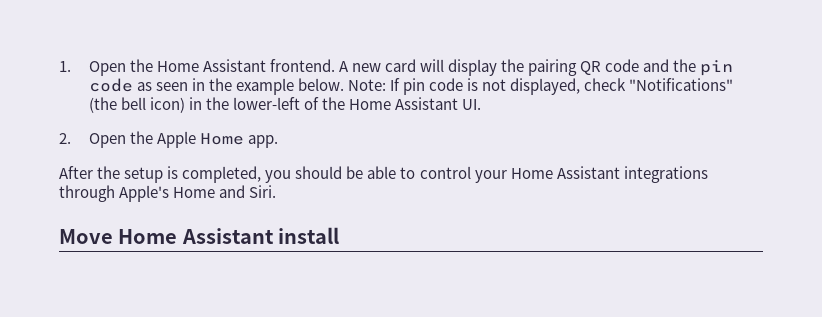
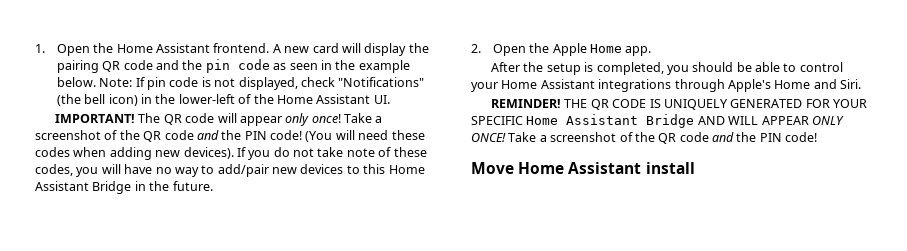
+ IMPORTANT! The QR code will appear only once! Take a screenshot of the QR code and the PIN code! (You will need these codes when adding new devices). If you do not take note of these codes, you will have no way to add/pair new devices to this Home Assistant Bridge in the future.
+ REMINDER! THE QR CODE IS UNIQUELY GENERATED FOR YOUR SPECIFIC Home Assistant Bridge AND WILL APPEAR ONLY ONCE! Take a screenshot of the QR code and the PIN code!

